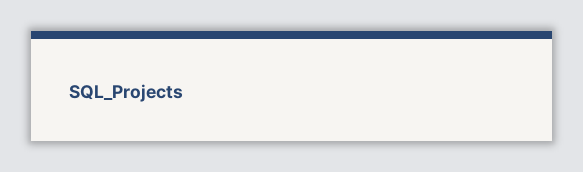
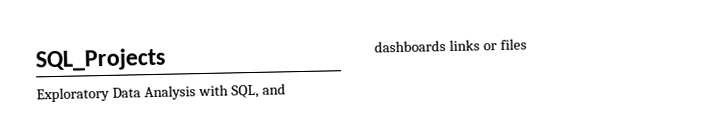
+ Exploratory Data Analysis with SQL, and dashboards links or files

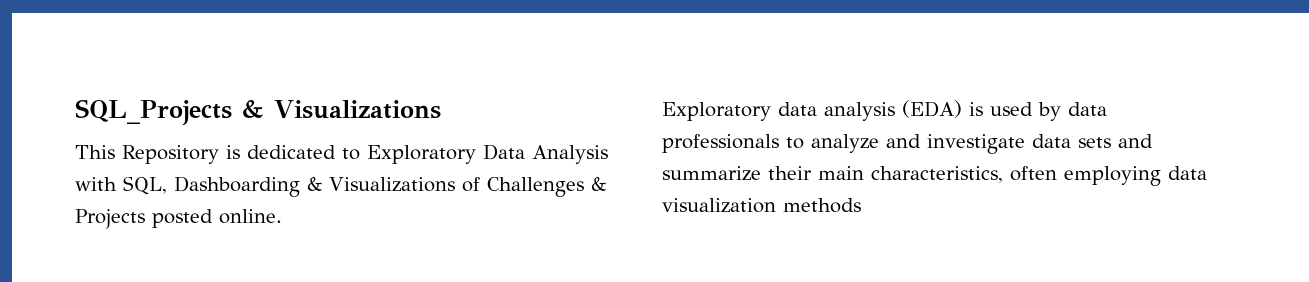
- SQL_Projects
- Exploratory Data Analysis with SQL, and dashboards links or files
+ SQL_Projects & Visualizations
+ This Repository is dedicated to Exploratory Data Analysis with SQL, Dashboarding & Visualizations of Challenges & Projects posted online.
+ Exploratory data analysis (EDA) is used by data professionals to analyze and investigate data sets and summarize their main characteristics, often employing data visualization methods

